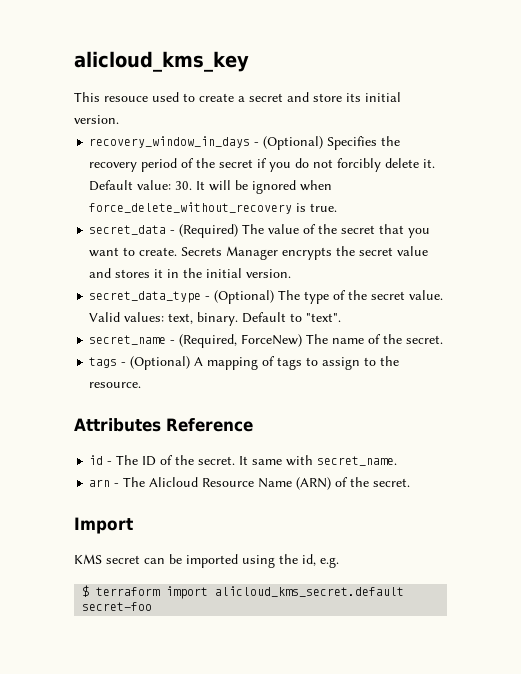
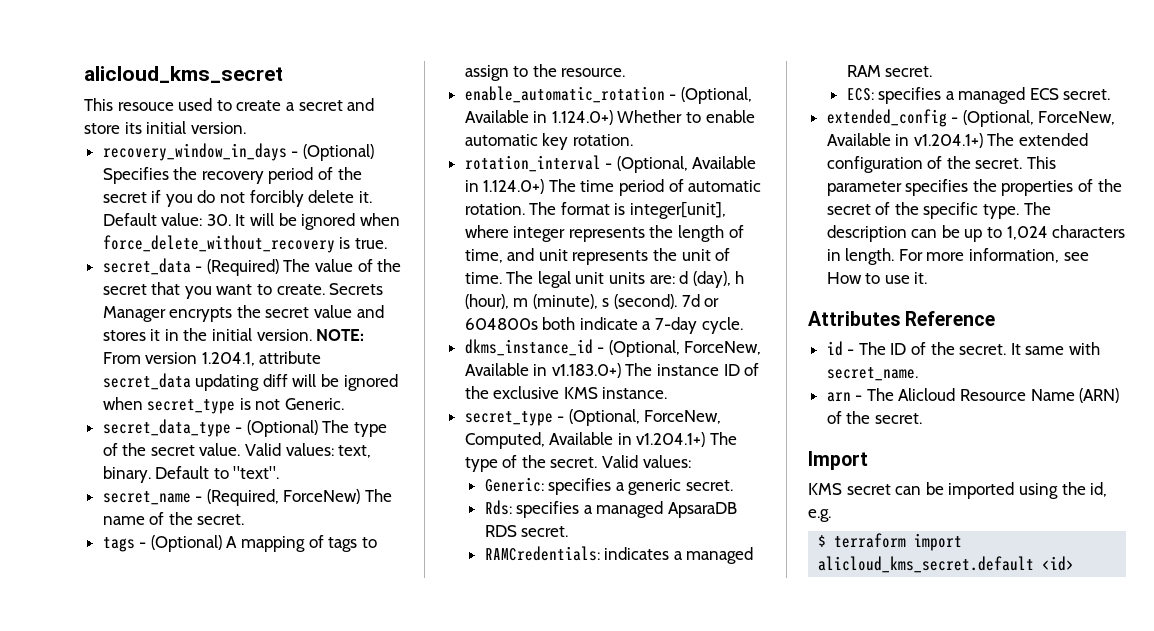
- alicloud_kms_key
+ alicloud_kms_secret
+ NOTE: From version 1.204.1, attribute secret_data updating diff will be ignored when secret_type is not Generic.
+ enable_automatic_rotation - (Optional, Available in 1.124.0+) Whether to enable automatic key rotation.
+ rotation_interval - (Optional, Available in 1.124.0+) The time period of automatic rotation. The format is integer[unit], where integer represents the length of time, and unit represents the unit of time. The legal unit units are: d (day), h (hour), m (minute), s (second). 7d or 604800s both indicate a 7-day cycle.
+ dkms_instance_id - (Optional, ForceNew, Available in v1.183.0+) The instance ID of the exclusive KMS instance.
+ secret_type - (Optional, ForceNew, Computed, Available in v1.204.1+) The type of the secret. Valid values:
+ Generic: specifies a generic secret.
+ Rds: specifies a managed ApsaraDB RDS secret.
+ RAMCredentials: indicates a managed RAM secret.
+ ECS: specifies a managed ECS secret.
+ extended_config - (Optional, ForceNew, Available in v1.204.1+) The extended configuration of the secret. This parameter specifies the properties of the secret of the specific type. The description can be up to 1,024 characters in length. For more information, see How to use it.
- $ terraform import alicloud_kms_secret.default secret-foo
+ $ terraform import alicloud_kms_secret.default <id>

